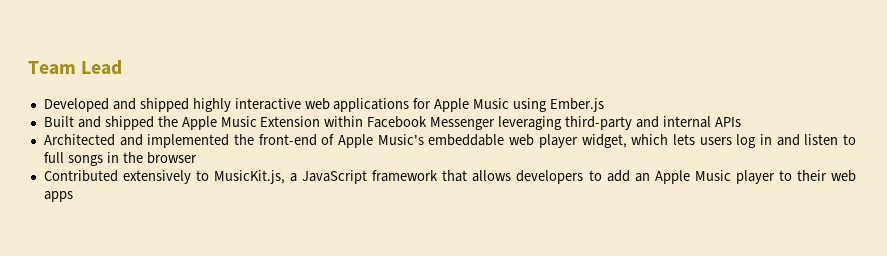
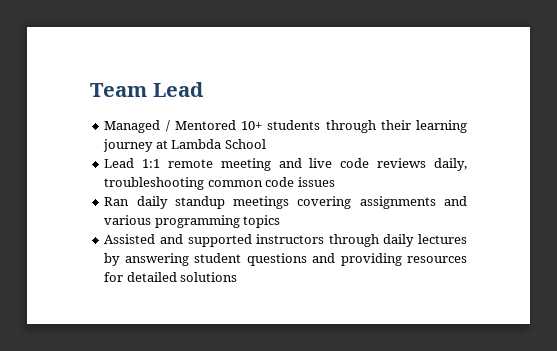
- Developed and shipped highly interactive web applications for Apple Music using Ember.js
- Built and shipped the Apple Music Extension within Facebook Messenger leveraging third-party and internal APIs
- Architected and implemented the front-end of Apple Music's embeddable web player widget, which lets users log in and listen to full songs in the browser
- Contributed extensively to MusicKit.js, a JavaScript framework that allows developers to add an Apple Music player to their web apps
+ Managed / Mentored 10+ students through their learning journey at Lambda School
+ Lead 1:1 remote meeting and live code reviews daily, troubleshooting common code issues
+ Ran daily standup meetings covering assignments and various programming topics
+ Assisted and supported instructors through daily lectures by answering student questions and providing resources for detailed solutions

